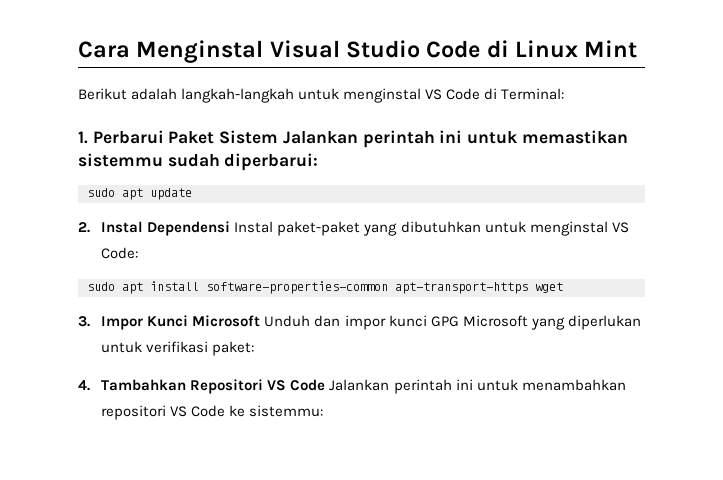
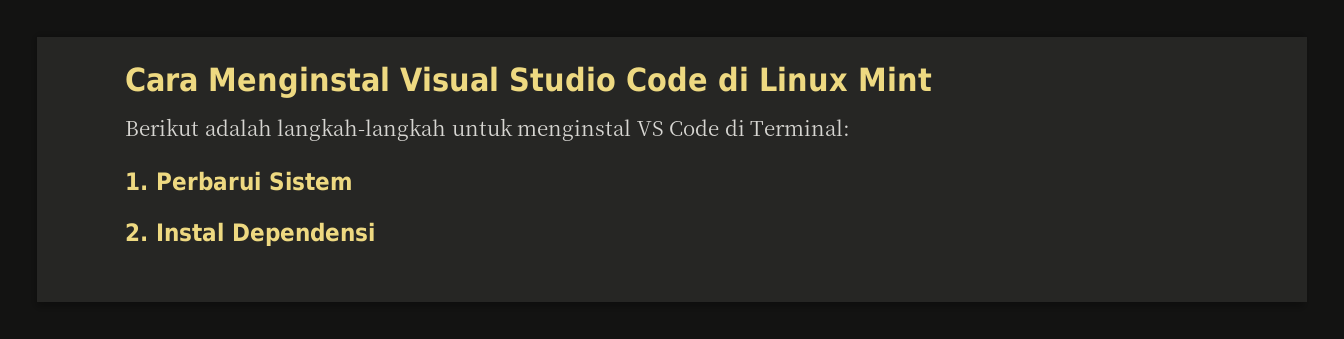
- 1. Perbarui Paket Sistem Jalankan perintah ini untuk memastikan sistemmu sudah diperbarui:
- sudo apt update
- 2. Instal Dependensi Instal paket-paket yang dibutuhkan untuk menginstal VS Code:
- sudo apt install software-properties-common apt-transport-https wget
- 3. Impor Kunci Microsoft Unduh dan impor kunci GPG Microsoft yang diperlukan untuk verifikasi paket:
- 4. Tambahkan Repositori VS Code Jalankan perintah ini untuk menambahkan repositori VS Code ke sistemmu:
+ 1. Perbarui Sistem
+ 2. Instal Dependensi

